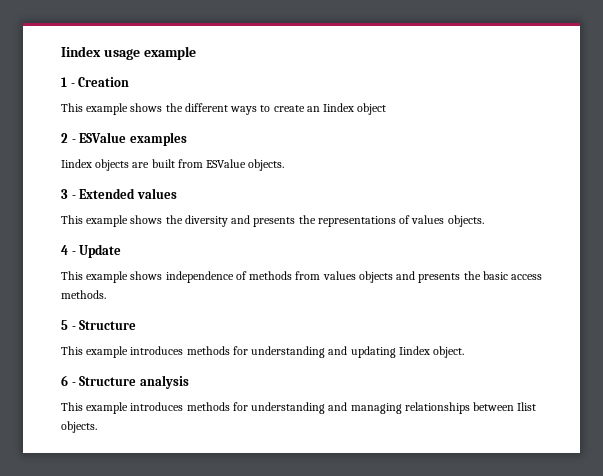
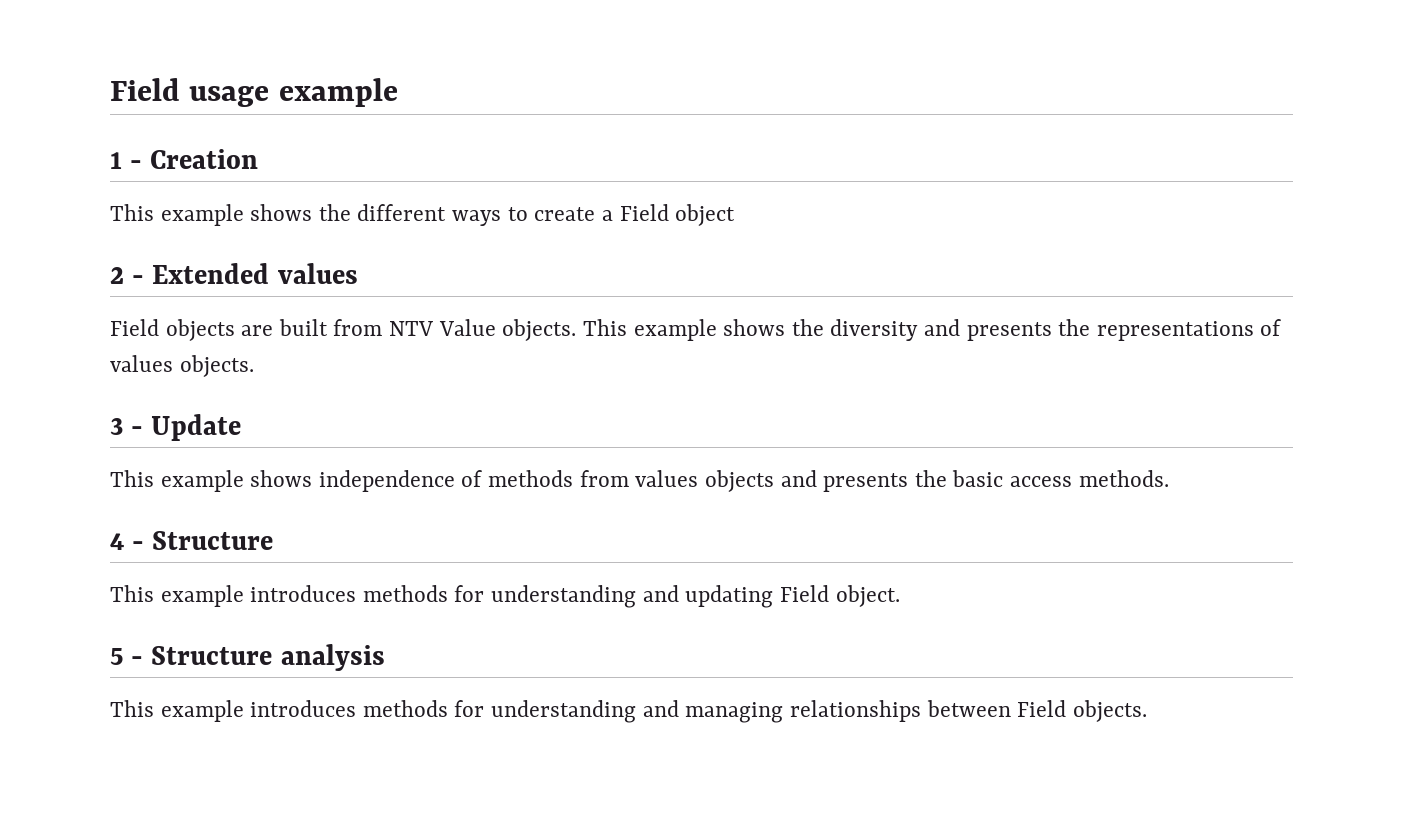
- Iindex usage example
+ Field usage example
- This example shows the different ways to create an Iindex object
+ This example shows the different ways to create a Field object
- 2 - ESValue examples
- Iindex objects are built from ESValue objects.
- 3 - Extended values
- This example shows the diversity and presents the representations of values objects.
+ 2 - Extended values
+ Field objects are built from NTV Value objects. This example shows the diversity and presents the representations of values objects.
- 4 - Update
+ 3 - Update
- 5 - Structure
+ 4 - Structure
- This example introduces methods for understanding and updating Iindex object.
+ This example introduces methods for understanding and updating Field object.
- 6 - Structure analysis
+ 5 - Structure analysis
- This example introduces methods for understanding and managing relationships between Ilist objects.
+ This example introduces methods for understanding and managing relationships between Field objects.

